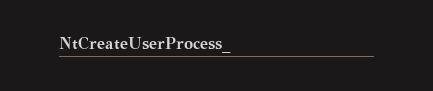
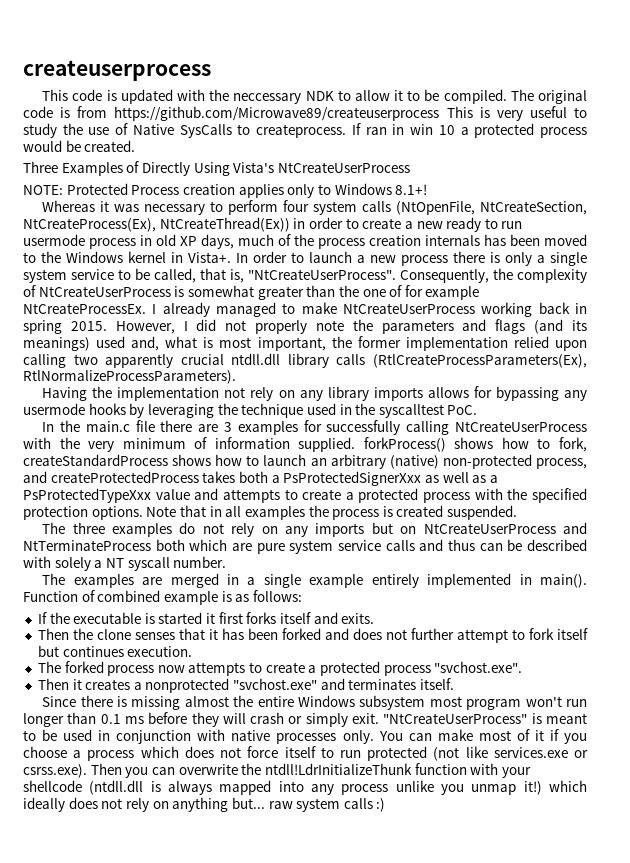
- NtCreateUserProcess_
+ createuserprocess
+ This code is updated with the neccessary NDK to allow it to be compiled. The original code is from https://github.com/Microwave89/createuserprocess This is very useful to study the use of Native SysCalls to createprocess. If ran in win 10 a protected process would be created.
+ Three Examples of Directly Using Vista's NtCreateUserProcess
+ NOTE: Protected Process creation applies only to Windows 8.1+!
+ Whereas it was necessary to perform four system calls (NtOpenFile, NtCreateSection, NtCreateProcess(Ex), NtCreateThread(Ex)) in order to create a new ready to run usermode process in old XP days, much of the process creation internals has been moved to the Windows kernel in Vista+. In order to launch a new process there is only a single system service to be called, that is, "NtCreateUserProcess". Consequently, the complexity of NtCreateUserProcess is somewhat greater than the one of for example NtCreateProcessEx. I already managed to make NtCreateUserProcess working back in spring 2015. However, I did not properly note the parameters and flags (and its meanings) used and, what is most important, the former implementation relied upon calling two apparently crucial ntdll.dll library calls (RtlCreateProcessParameters(Ex), RtlNormalizeProcessParameters).
+ Having the implementation not rely on any library imports allows for bypassing any usermode hooks by leveraging the technique used in the syscalltest PoC.
+ In the main.c file there are 3 examples for successfully calling NtCreateUserProcess with the very minimum of information supplied. forkProcess() shows how to fork, createStandardProcess shows how to launch an arbitrary (native) non-protected process, and createProtectedProcess takes both a PsProtectedSignerXxx as well as a PsProtectedTypeXxx value and attempts to create a protected process with the specified protection options. Note that in all examples the process is created suspended.
+ The three examples do not rely on any imports but on NtCreateUserProcess and NtTerminateProcess both which are pure system service calls and thus can be described with solely a NT syscall number.
+ The examples are merged in a single example entirely implemented in main(). Function of combined example is as follows:
+ If the executable is started it first forks itself and exits.
+ Then the clone senses that it has been forked and does not further attempt to fork itself but continues execution.
+ The forked process now attempts to create a protected process "svchost.exe".
+ Then it creates a nonprotected "svchost.exe" and terminates itself.
+ Since there is missing almost the entire Windows subsystem most program won't run longer than 0.1 ms before they will crash or simply exit. "NtCreateUserProcess" is meant to be used in conjunction with native processes only. You can make most of it if you choose a process which does not force itself to run protected (not like services.exe or csrss.exe). Then you can overwrite the ntdll!LdrInitializeThunk function with your shellcode (ntdll.dll is always mapped into any process unlike you unmap it!) which ideally does not rely on anything but... raw system calls :)

